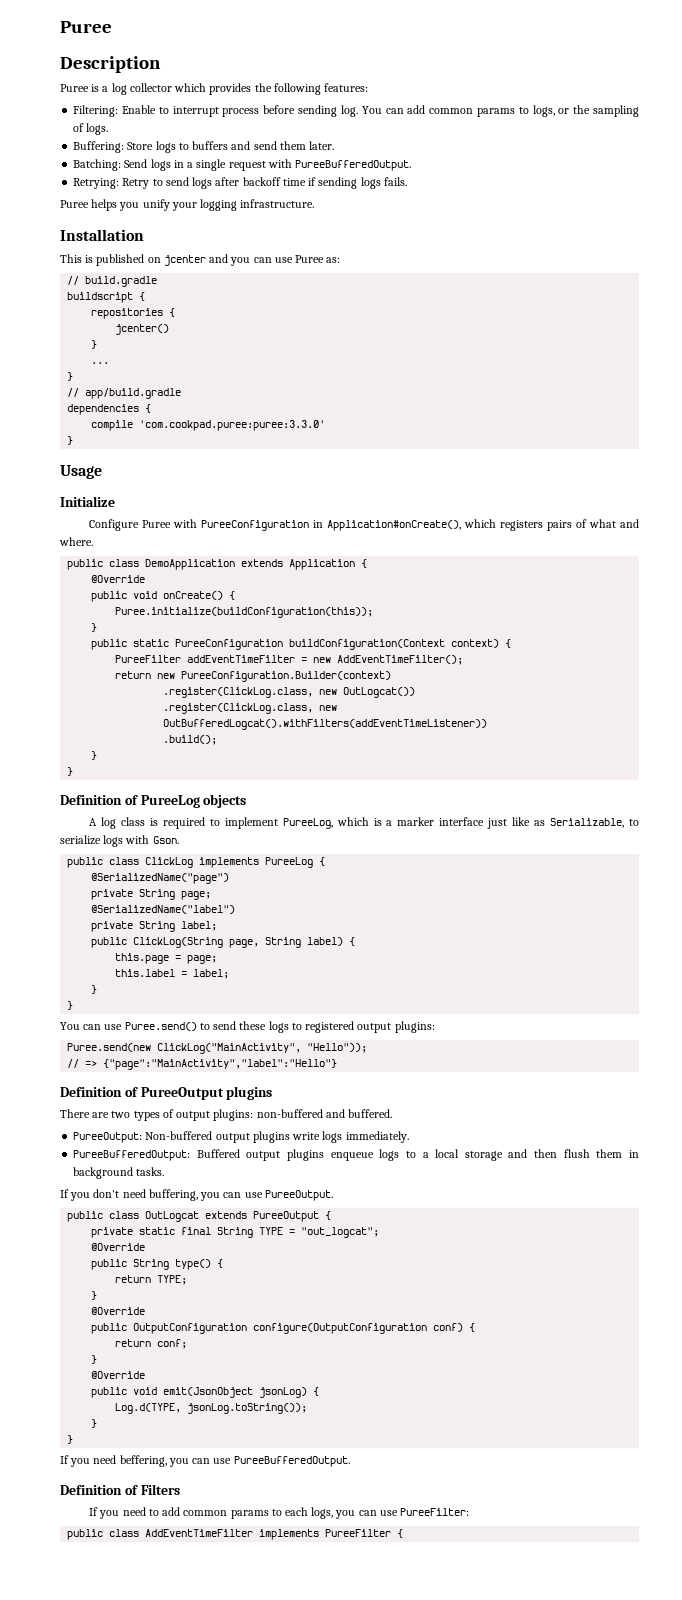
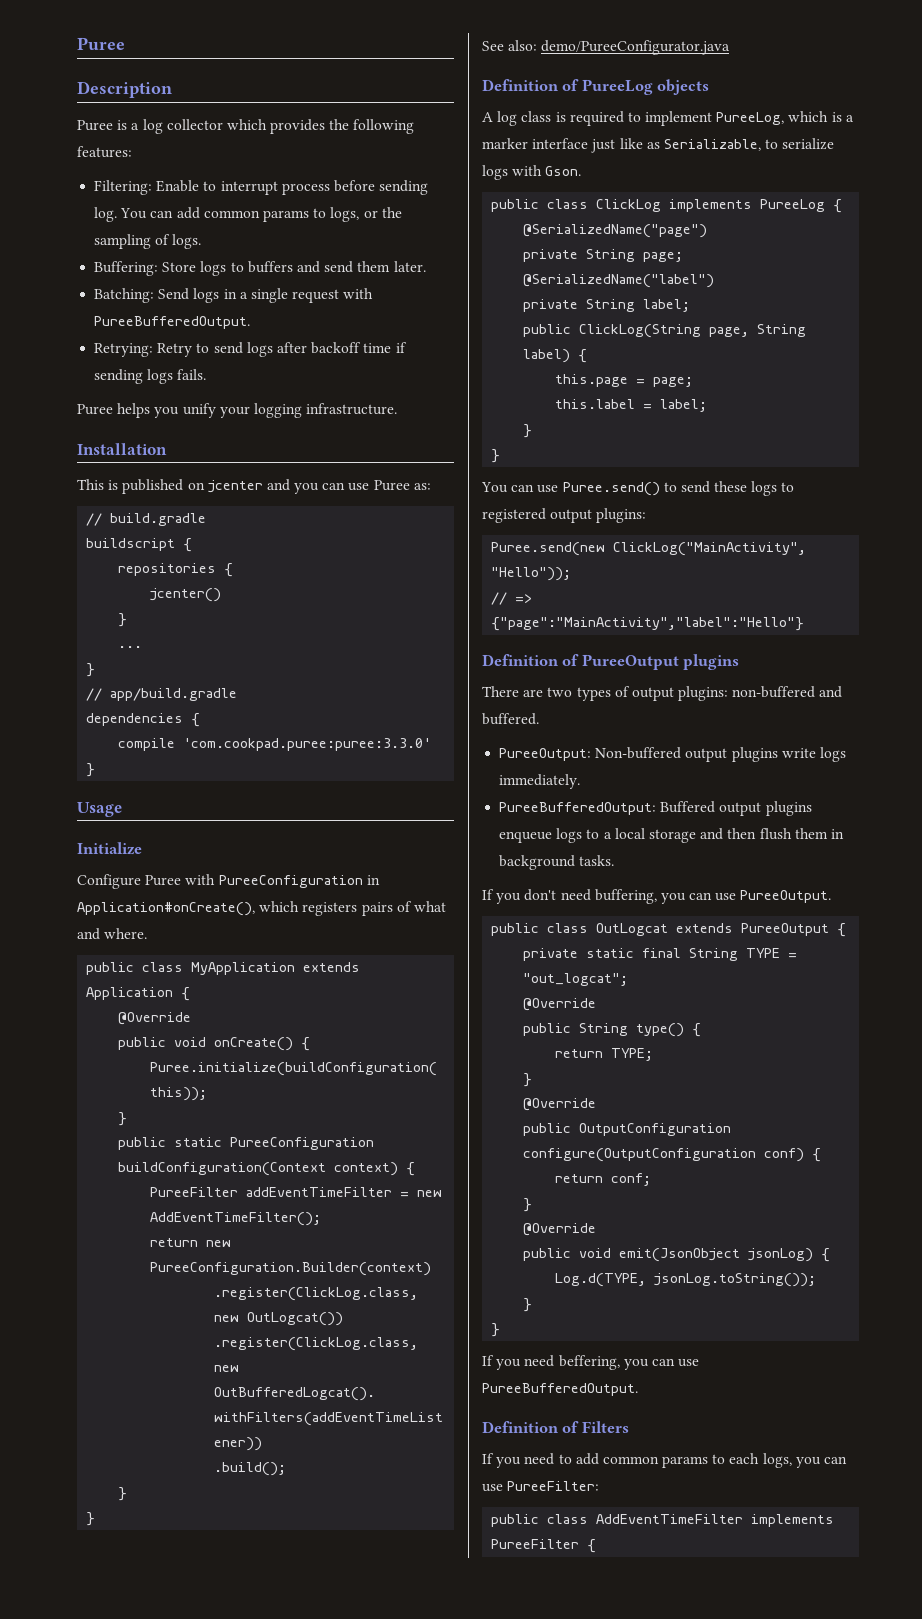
- public class DemoApplication extends Application {
+ public class MyApplication extends Application {
+ See also: demo/PureeConfigurator.java

